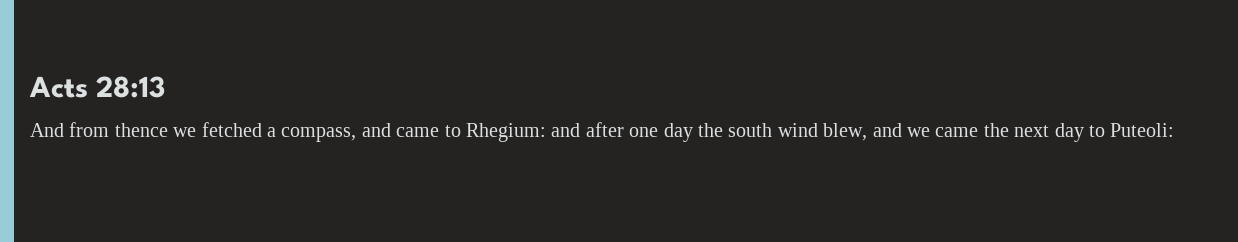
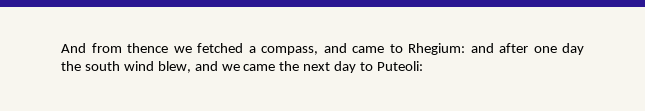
- Acts 28:13

